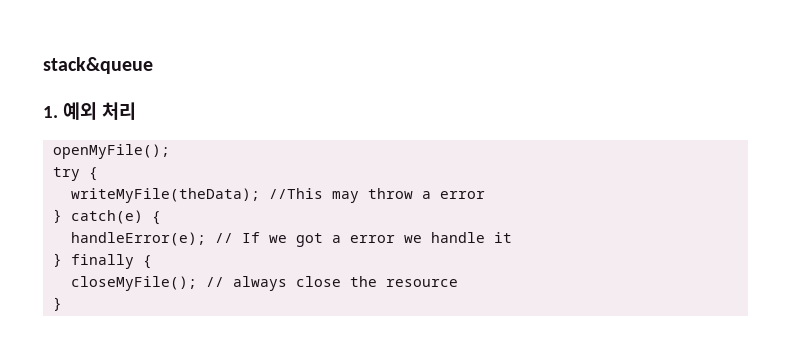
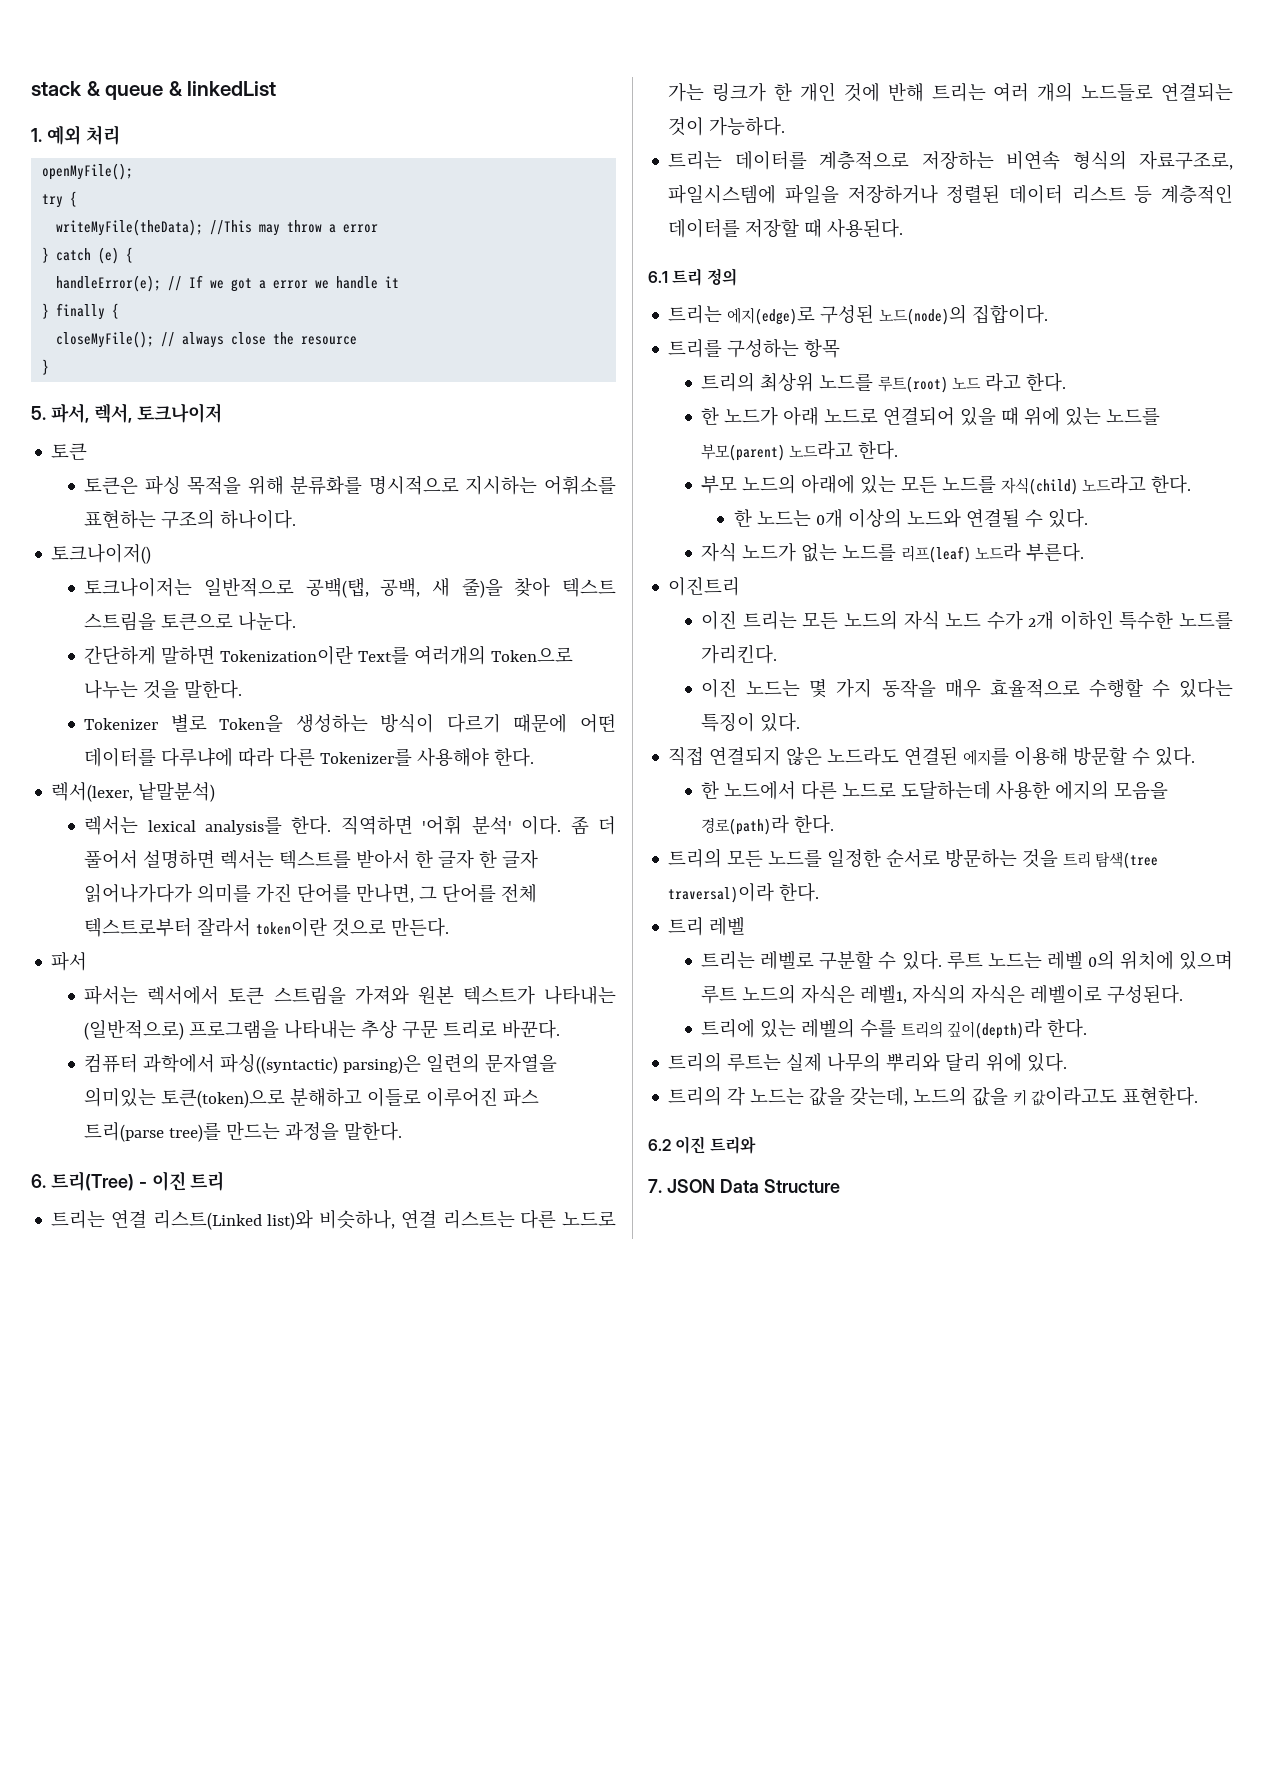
- stack&queue
+ stack & queue & linkedList
- } catch(e) {
+ } catch (e) {
+ 5. 파서, 렉서, 토크나이저
+ 토큰
+ 토큰은 파싱 목적을 위해 분류화를 명시적으로 지시하는 어휘소를 표현하는 구조의 하나이다.
+ 토크나이저()
+ 토크나이저는 일반적으로 공백(탭, 공백, 새 줄)을 찾아 텍스트 스트림을 토큰으로 나눈다.
+ 간단하게 말하면 Tokenization이란 Text를 여러개의 Token으로 나누는 것을 말한다.
+ Tokenizer 별로 Token을 생성하는 방식이 다르기 때문에 어떤 데이터를 다루냐에 따라 다른 Tokenizer를 사용해야 한다.
+ 렉서(lexer, 낱말분석)
+ 렉서는 lexical analysis를 한다. 직역하면 '어휘 분석' 이다. 좀 더 풀어서 설명하면 렉서는 텍스트를 받아서 한 글자 한 글자 읽어나가다가 의미를 가진 단어를 만나면, 그 단어를 전체 텍스트로부터 잘라서 token이란 것으로 만든다.
+ 파서
+ 파서는 렉서에서 토큰 스트림을 가져와 원본 텍스트가 나타내는 (일반적으로) 프로그램을 나타내는 추상 구문 트리로 바꾼다.
+ 컴퓨터 과학에서 파싱((syntactic) parsing)은 일련의 문자열을 의미있는 토큰(token)으로 분해하고 이들로 이루어진 파스 트리(parse tree)를 만드는 과정을 말한다.
+ 6. 트리(Tree) - 이진 트리
+ 트리는 연결 리스트(Linked list)와 비슷하나, 연결 리스트는 다른 노드로 가는 링크가 한 개인 것에 반해 트리는 여러 개의 노드들로 연결되는 것이 가능하다.
+ 트리는 데이터를 계층적으로 저장하는 비연속 형식의 자료구조로, 파일시스템에 파일을 저장하거나 정렬된 데이터 리스트 등 계층적인 데이터를 저장할 때 사용된다.
+ 6.1 트리 정의
+ 트리는 에지(edge)로 구성된 노드(node)의 집합이다.
+ 트리를 구성하는 항목
+ 트리의 최상위 노드를 루트(root) 노드 라고 한다.
+ 한 노드가 아래 노드로 연결되어 있을 때 위에 있는 노드를 부모(parent) 노드라고 한다.
+ 부모 노드의 아래에 있는 모든 노드를 자식(child) 노드라고 한다.
+ 한 노드는 0개 이상의 노드와 연결될 수 있다.
+ 자식 노드가 없는 노드를 리프(leaf) 노드라 부른다.
+ 이진트리
+ 이진 트리는 모든 노드의 자식 노드 수가 2개 이하인 특수한 노드를 가리킨다.
+ 이진 노드는 몇 가지 동작을 매우 효율적으로 수행할 수 있다는 특징이 있다.
+ 직접 연결되지 않은 노드라도 연결된 에지를 이용해 방문할 수 있다.
+ 한 노드에서 다른 노드로 도달하는데 사용한 에지의 모음을 경로(path)라 한다.
+ 트리의 모든 노드를 일정한 순서로 방문하는 것을 트리 탐색(tree traversal)이라 한다.
+ 트리 레벨
+ 트리는 레벨로 구분할 수 있다. 루트 노드는 레벨 0의 위치에 있으며 루트 노드의 자식은 레벨1, 자식의 자식은 레벨이로 구성된다.
+ 트리에 있는 레벨의 수를 트리의 깊이(depth)라 한다.
+ 트리의 루트는 실제 나무의 뿌리와 달리 위에 있다.
+ 트리의 각 노드는 값을 갖는데, 노드의 값을 키 값이라고도 표현한다.
+ 6.2 이진 트리와
+ 7. JSON Data Structure

